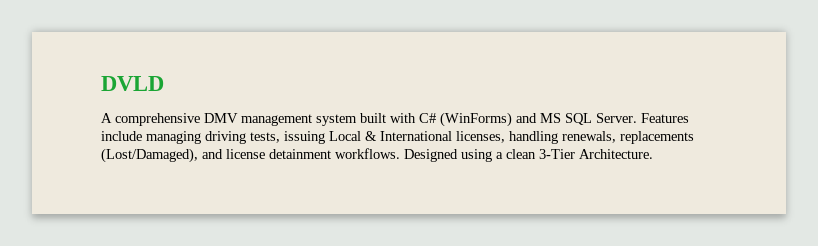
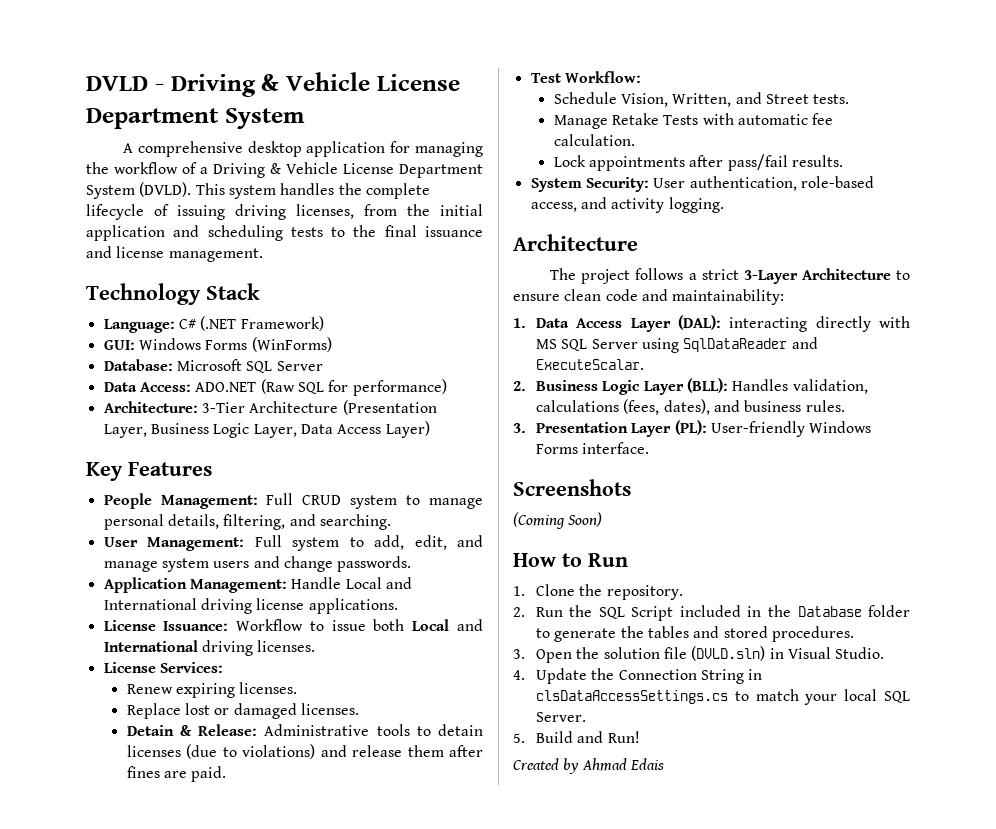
- DVLD
- A comprehensive DMV management system built with C# (WinForms) and MS SQL Server. Features include managing driving tests, issuing Local & International licenses, handling renewals, replacements (Lost/Damaged), and license detainment workflows. Designed using a clean 3-Tier Architecture.
+ DVLD - Driving & Vehicle License Department System
+ A comprehensive desktop application for managing the workflow of a Driving & Vehicle License Department System (DVLD). This system handles the complete lifecycle of issuing driving licenses, from the initial application and scheduling tests to the final issuance and license management.
+ Technology Stack
+ Language: C# (.NET Framework)
+ GUI: Windows Forms (WinForms)
+ Database: Microsoft SQL Server
+ Data Access: ADO.NET (Raw SQL for performance)
+ Architecture: 3-Tier Architecture (Presentation Layer, Business Logic Layer, Data Access Layer)
+ Key Features
+ People Management: Full CRUD system to manage personal details, filtering, and searching.
+ User Management: Full system to add, edit, and manage system users and change passwords.
+ Application Management: Handle Local and International driving license applications.
+ License Issuance: Workflow to issue both Local and International driving licenses.
+ License Services:
+ Renew expiring licenses.
+ Replace lost or damaged licenses.
+ Detain & Release: Administrative tools to detain licenses (due to violations) and release them after fines are paid.
+ Test Workflow:
+ Schedule Vision, Written, and Street tests.
+ Manage Retake Tests with automatic fee calculation.
+ Lock appointments after pass/fail results.
+ System Security: User authentication, role-based access, and activity logging.
+ Architecture
+ The project follows a strict 3-Layer Architecture to ensure clean code and maintainability:
+ 1. Data Access Layer (DAL): interacting directly with MS SQL Server using SqlDataReader and ExecuteScalar.
+ 2. Business Logic Layer (BLL): Handles validation, calculations (fees, dates), and business rules.
+ 3. Presentation Layer (PL): User-friendly Windows Forms interface.
+ Screenshots
+ (Coming Soon)
+ How to Run
+ 1. Clone the repository.
+ 2. Run the SQL Script included in the Database folder to generate the tables and stored procedures.
+ 3. Open the solution file (DVLD.sln) in Visual Studio.
+ 4. Update the Connection String in clsDataAccessSettings.cs to match your local SQL Server.
+ 5. Build and Run!
+ Created by Ahmad Edais

